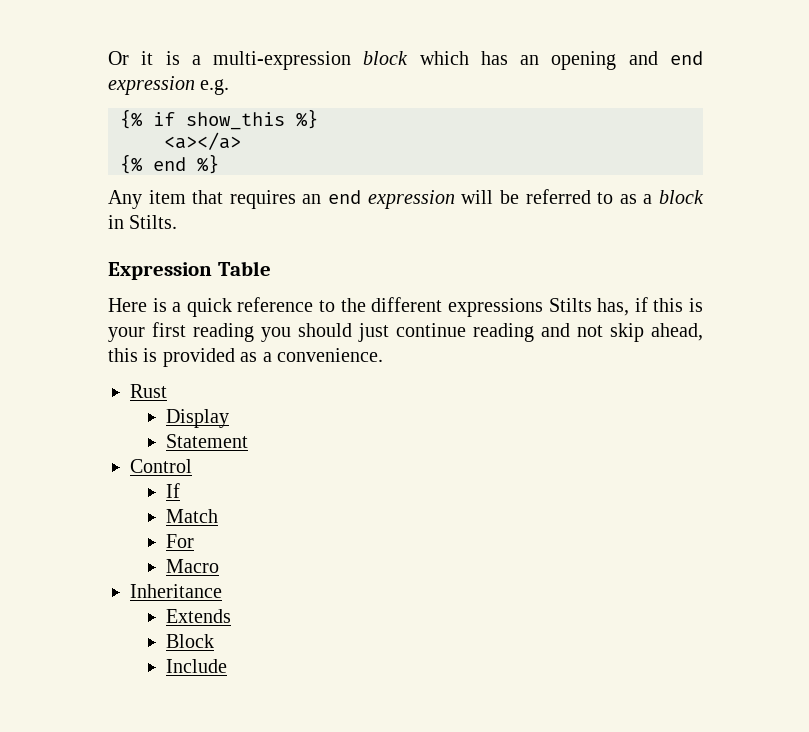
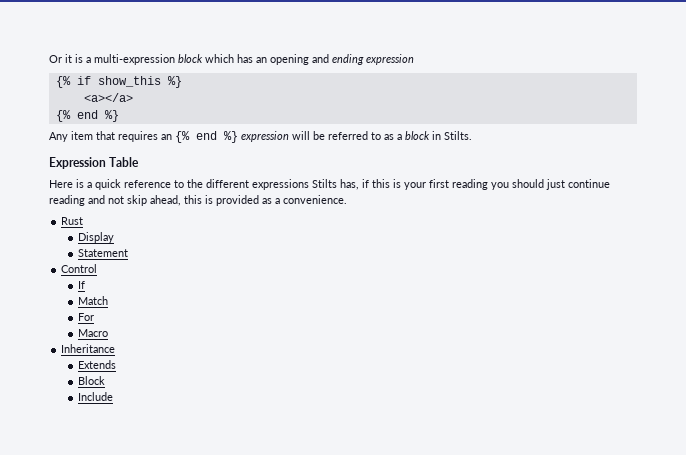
- Or it is a multi-expression block which has an opening and end expression e.g.
+ Or it is a multi-expression block which has an opening and ending expression
- Any item that requires an end expression will be referred to as a block in Stilts.
+ Any item that requires an {% end %} expression will be referred to as a block in Stilts.

